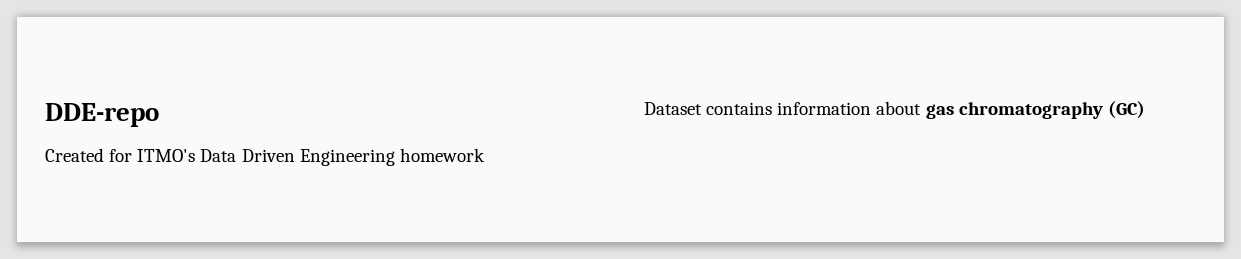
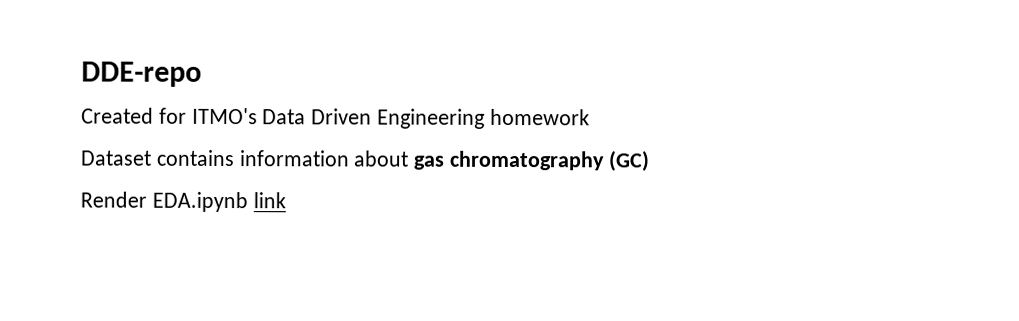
+ Render EDA.ipynb link

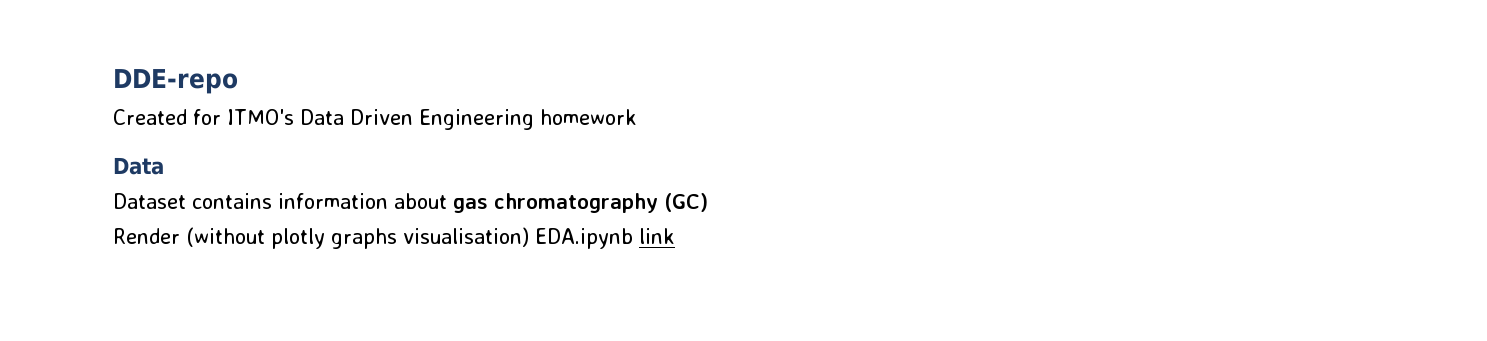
  Created for ITMO's Data Driven Engineering homework
+ Data
- Render EDA.ipynb link
+ Render (without plotly graphs visualisation) EDA.ipynb link

